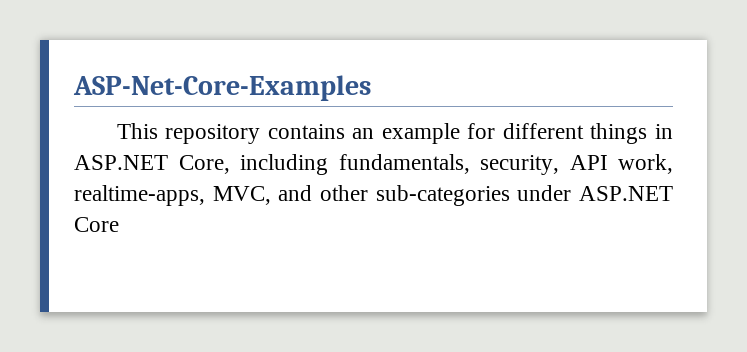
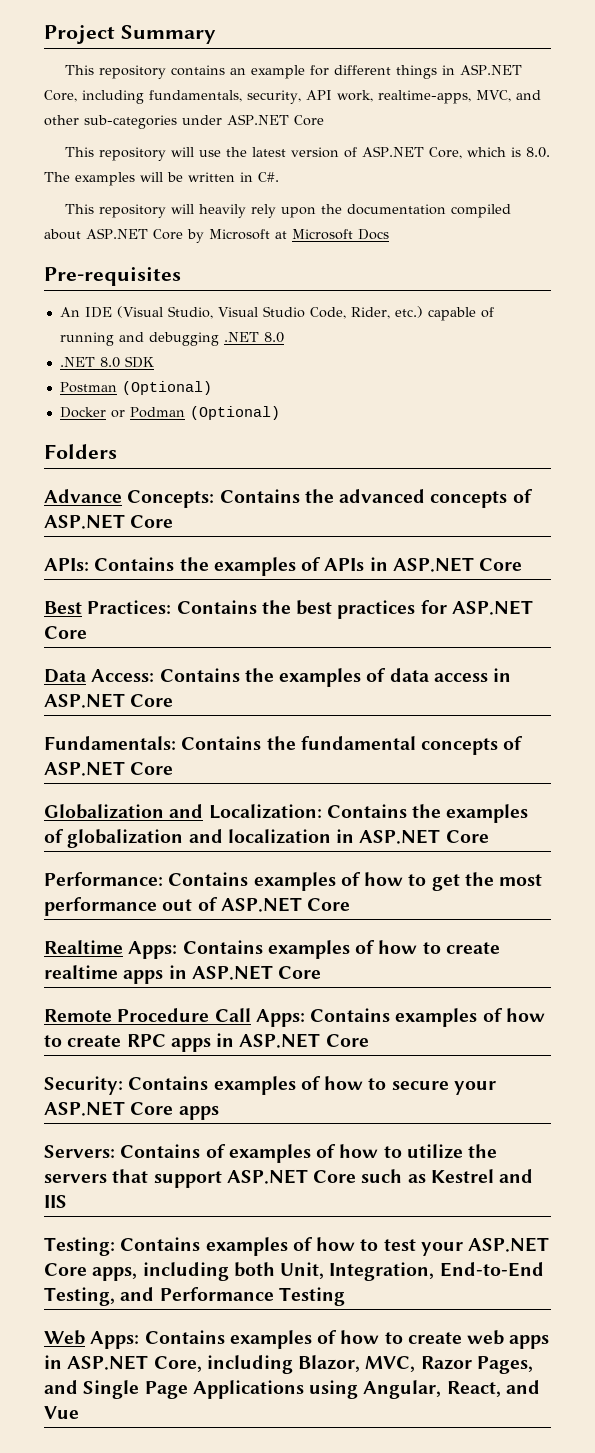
- ASP-Net-Core-Examples
+ Project Summary
+ This repository will use the latest version of ASP.NET Core, which is 8.0. The examples will be written in C#.
+ This repository will heavily rely upon the documentation compiled about ASP.NET Core by Microsoft at Microsoft Docs
+ Pre-requisites
+ An IDE (Visual Studio, Visual Studio Code, Rider, etc.) capable of running and debugging .NET 8.0
+ .NET 8.0 SDK
+ Postman (Optional)
+ Docker or Podman (Optional)
+ Folders
+ Advance Concepts: Contains the advanced concepts of ASP.NET Core
+ APIs: Contains the examples of APIs in ASP.NET Core
+ Best Practices: Contains the best practices for ASP.NET Core
+ Data Access: Contains the examples of data access in ASP.NET Core
+ Fundamentals: Contains the fundamental concepts of ASP.NET Core
+ Globalization and Localization: Contains the examples of globalization and localization in ASP.NET Core
+ Performance: Contains examples of how to get the most performance out of ASP.NET Core
+ Realtime Apps: Contains examples of how to create realtime apps in ASP.NET Core
+ Remote Procedure Call Apps: Contains examples of how to create RPC apps in ASP.NET Core
+ Security: Contains examples of how to secure your ASP.NET Core apps
+ Servers: Contains of examples of how to utilize the servers that support ASP.NET Core such as Kestrel and IIS
+ Testing: Contains examples of how to test your ASP.NET Core apps, including both Unit, Integration, End-to-End Testing, and Performance Testing
+ Web Apps: Contains examples of how to create web apps in ASP.NET Core, including Blazor, MVC, Razor Pages, and Single Page Applications using Angular, React, and Vue

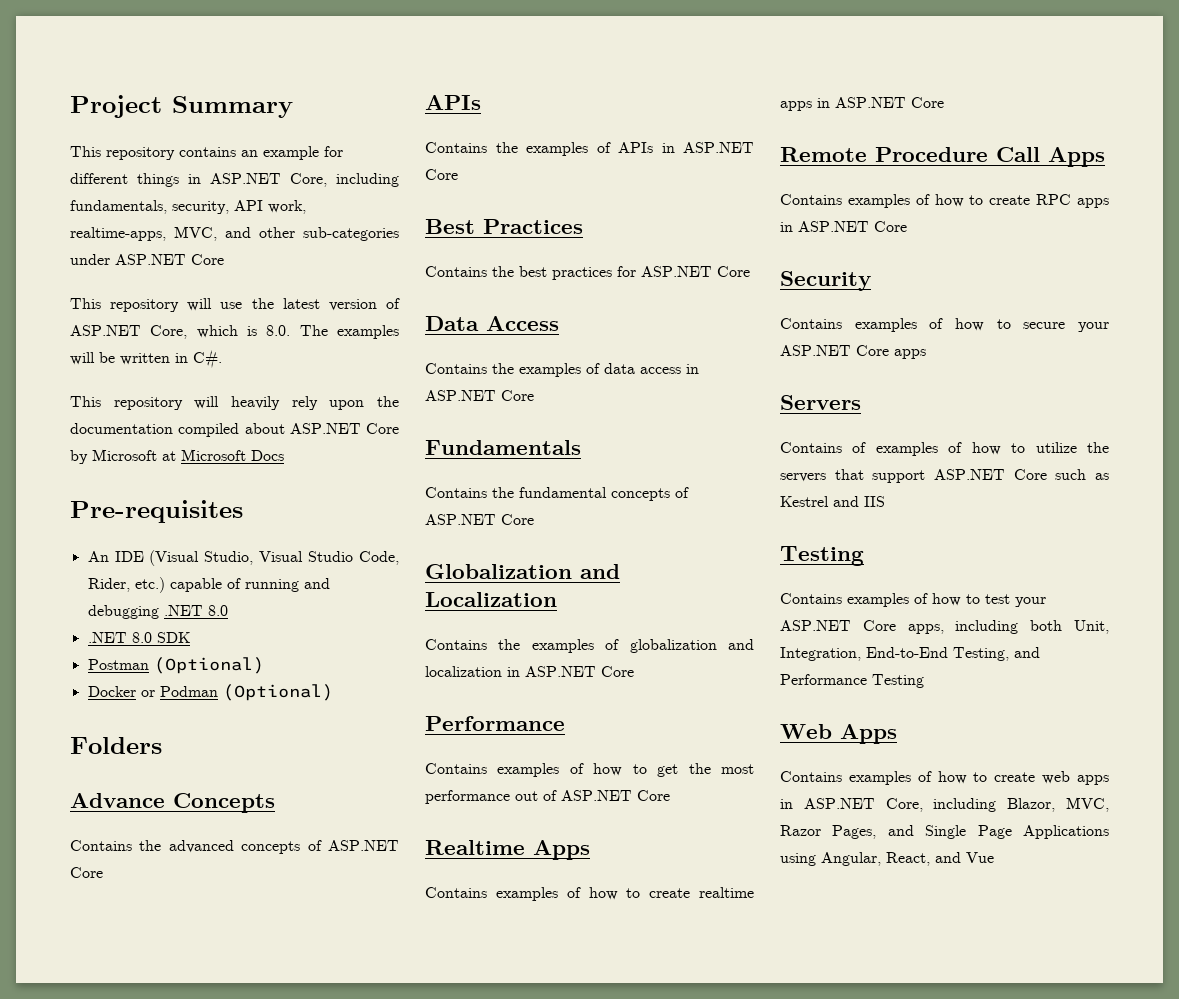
- Advance Concepts: Contains the advanced concepts of ASP.NET Core
- APIs: Contains the examples of APIs in ASP.NET Core
+ Advance Concepts
+ Contains the advanced concepts of ASP.NET Core
+ APIs
+ Contains the examples of APIs in ASP.NET Core
- Best Practices: Contains the best practices for ASP.NET Core
+ Best Practices
+ Contains the best practices for ASP.NET Core
- Data Access: Contains the examples of data access in ASP.NET Core
+ Data Access
+ Contains the examples of data access in ASP.NET Core
- Fundamentals: Contains the fundamental concepts of ASP.NET Core
+ Fundamentals
+ Contains the fundamental concepts of ASP.NET Core
- Globalization and Localization: Contains the examples of globalization and localization in ASP.NET Core
- Performance: Contains examples of how to get the most performance out of ASP.NET Core
+ Globalization and Localization
+ Contains the examples of globalization and localization in ASP.NET Core
+ Performance
+ Contains examples of how to get the most performance out of ASP.NET Core
- Realtime Apps: Contains examples of how to create realtime apps in ASP.NET Core
+ Realtime Apps
+ Contains examples of how to create realtime apps in ASP.NET Core
- Remote Procedure Call Apps: Contains examples of how to create RPC apps in ASP.NET Core
+ Remote Procedure Call Apps
+ Contains examples of how to create RPC apps in ASP.NET Core
- Security: Contains examples of how to secure your ASP.NET Core apps
+ Security
+ Contains examples of how to secure your ASP.NET Core apps
- Servers: Contains of examples of how to utilize the servers that support ASP.NET Core such as Kestrel and IIS
- Testing: Contains examples of how to test your ASP.NET Core apps, including both Unit, Integration, End-to-End Testing, and Performance Testing
+ Servers
+ Contains of examples of how to utilize the servers that support ASP.NET Core such as Kestrel and IIS
+ Testing
+ Contains examples of how to test your ASP.NET Core apps, including both Unit, Integration, End-to-End Testing, and Performance Testing
- Web Apps: Contains examples of how to create web apps in ASP.NET Core, including Blazor, MVC, Razor Pages, and Single Page Applications using Angular, React, and Vue
+ Web Apps
+ Contains examples of how to create web apps in ASP.NET Core, including Blazor, MVC, Razor Pages, and Single Page Applications using Angular, React, and Vue

